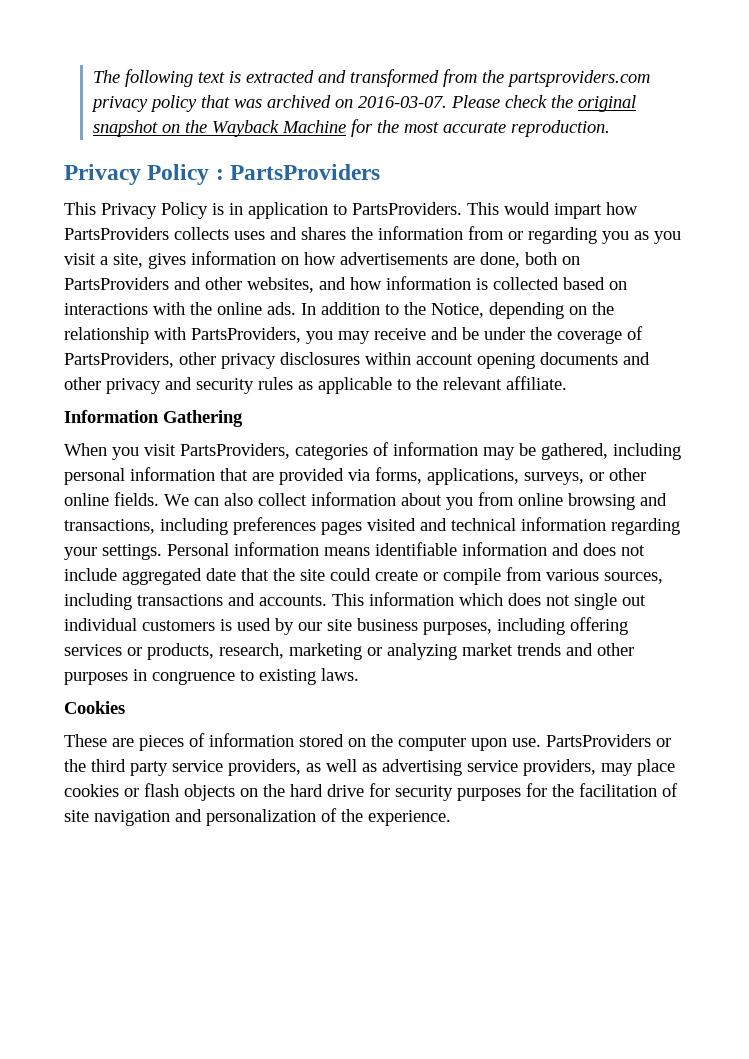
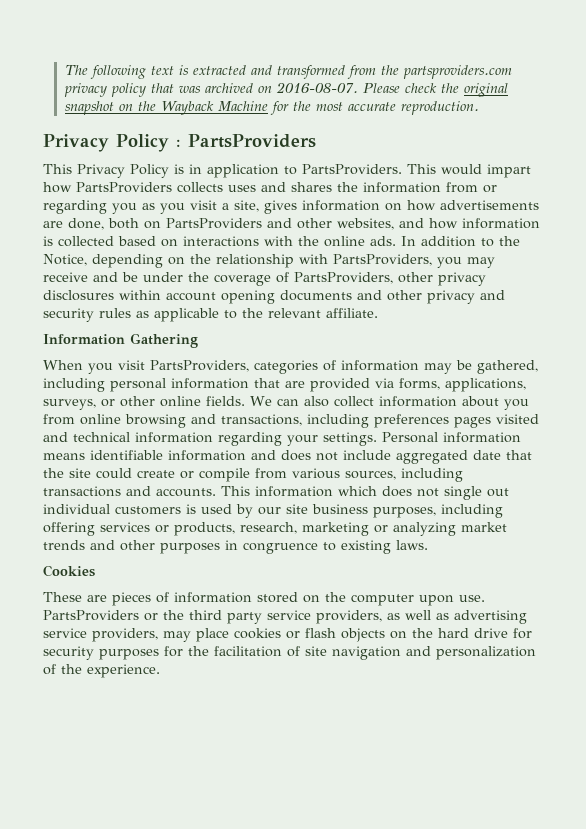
- The following text is extracted and transformed from the partsproviders.com privacy policy that was archived on 2016-03-07.
+ The following text is extracted and transformed from the partsproviders.com privacy policy that was archived on 2016-08-07.

